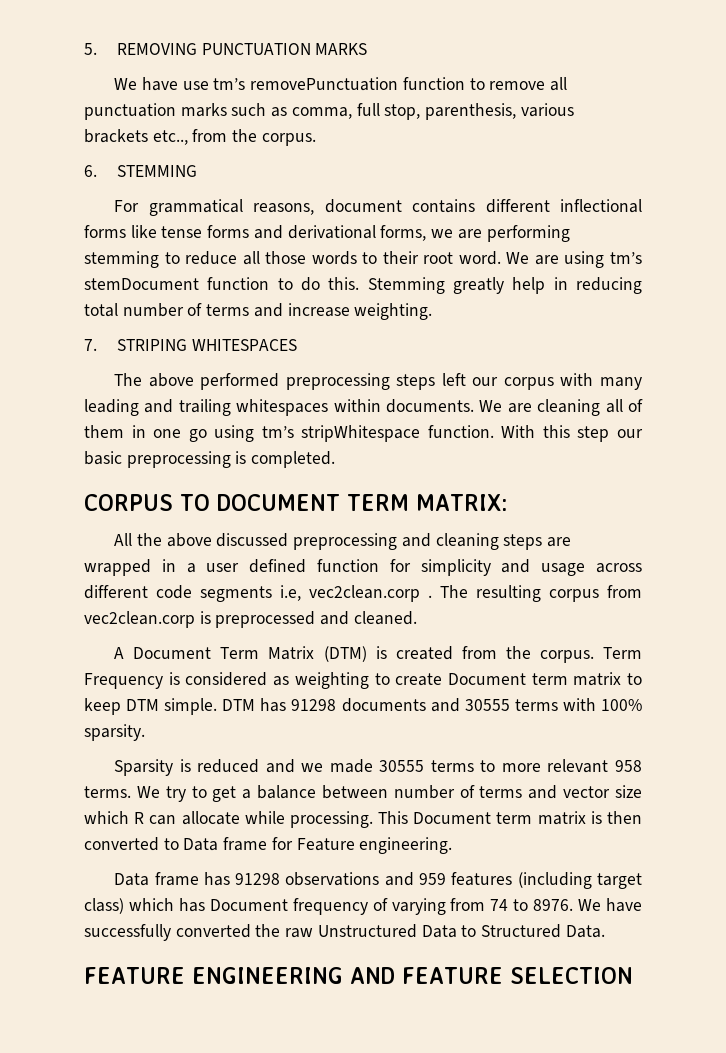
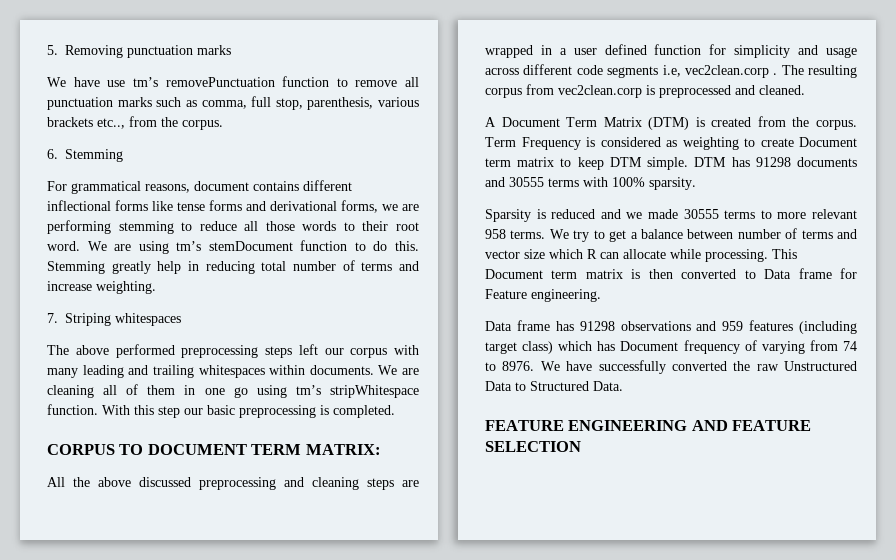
- 5. REMOVING PUNCTUATION MARKS
+ 5. Removing punctuation marks
- 6. STEMMING
+ 6. Stemming
- 7. STRIPING WHITESPACES
+ 7. Striping whitespaces

